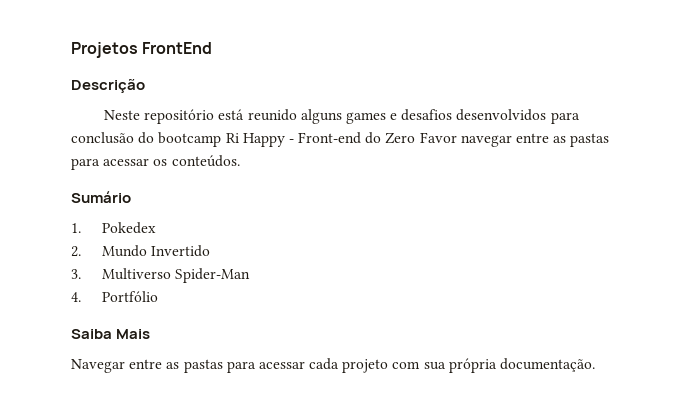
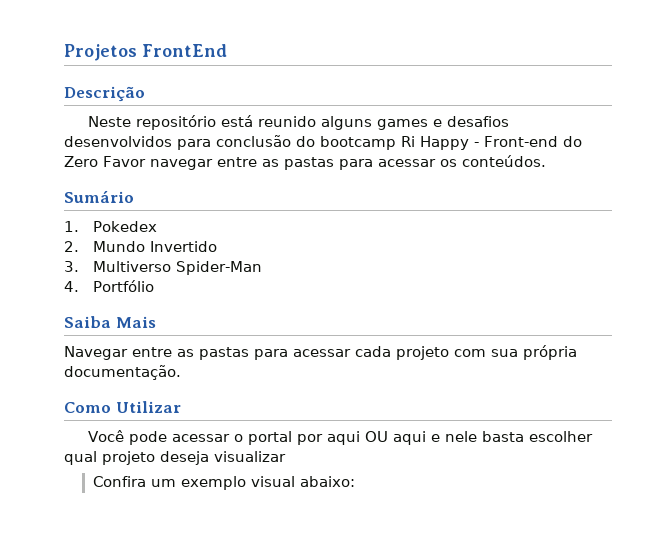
+ Como Utilizar
+ Você pode acessar o portal por aqui OU aqui e nele basta escolher qual projeto deseja visualizar
+ Confira um exemplo visual abaixo:

